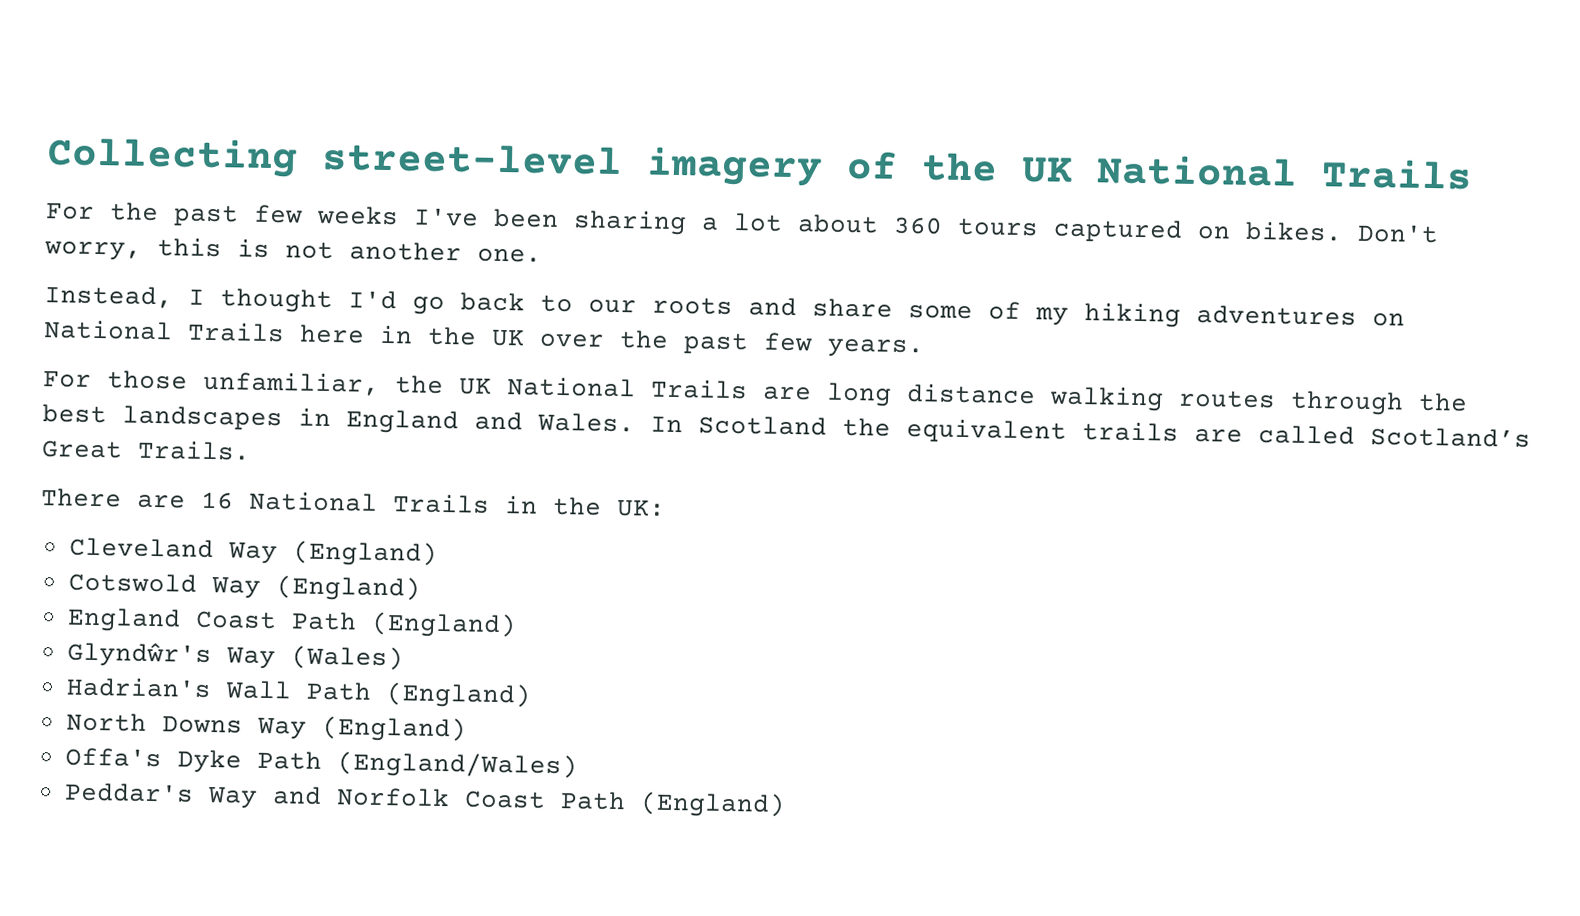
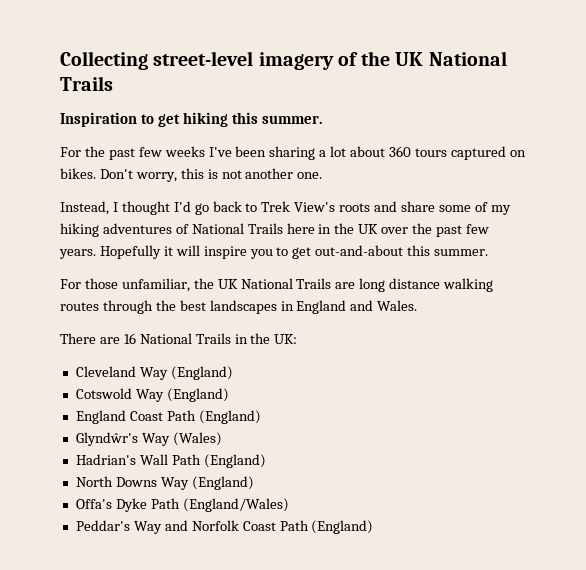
+ Inspiration to get hiking this summer.
- Instead, I thought I'd go back to our roots and share some of my hiking adventures on National Trails here in the UK over the past few years.
+ Instead, I thought I'd go back to Trek View's roots and share some of my hiking adventures of National Trails here in the UK over the past few years. Hopefully it will inspire you to get out-and-about this summer.
- In Scotland the equivalent trails are called Scotland’s Great Trails.

